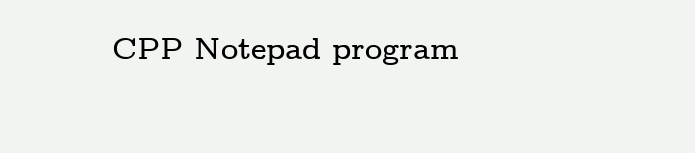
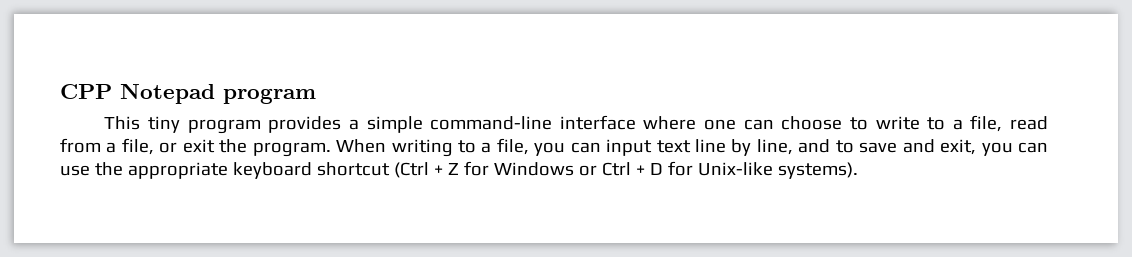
+ This tiny program provides a simple command-line interface where one can choose to write to a file, read from a file, or exit the program. When writing to a file, you can input text line by line, and to save and exit, you can use the appropriate keyboard shortcut (Ctrl + Z for Windows or Ctrl + D for Unix-like systems).

